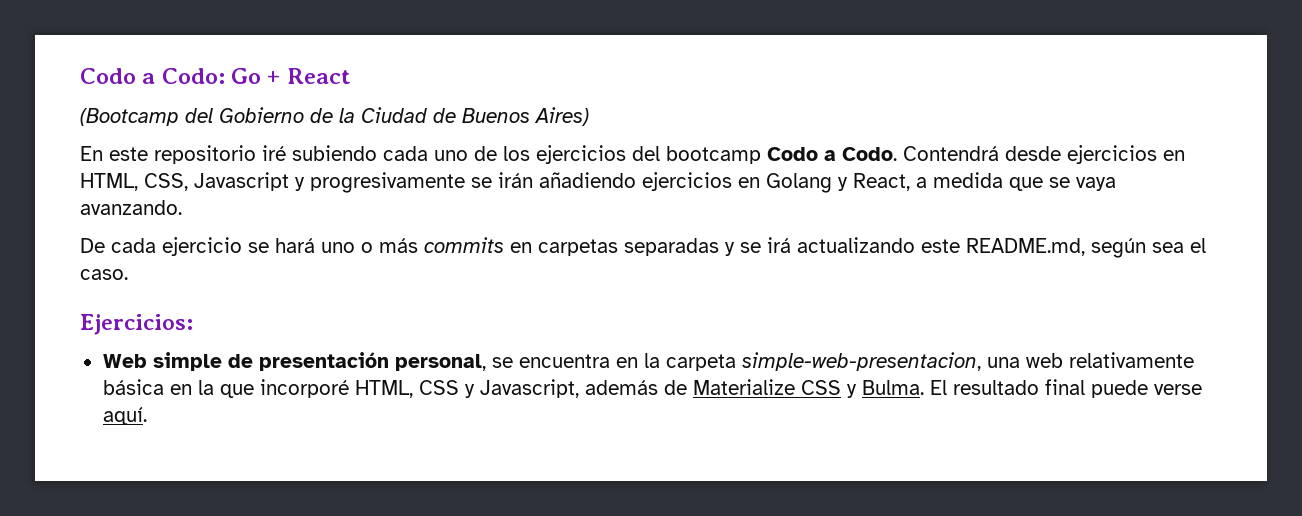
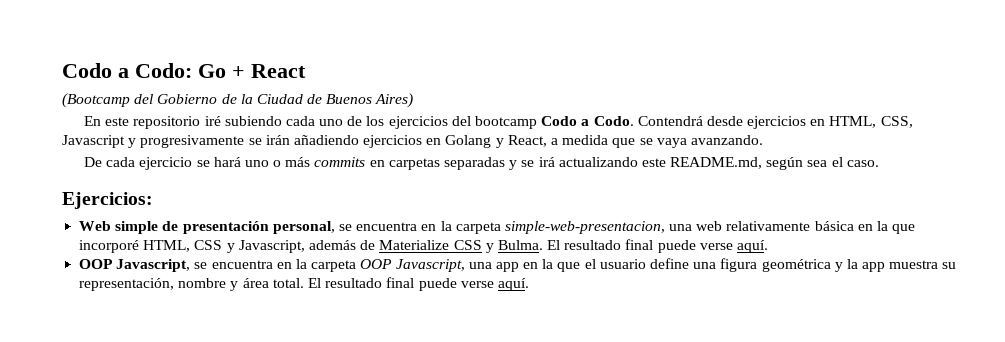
+ OOP Javascript, se encuentra en la carpeta OOP Javascript, una app en la que el usuario define una figura geométrica y la app muestra su representación, nombre y área total. El resultado final puede verse aquí.

